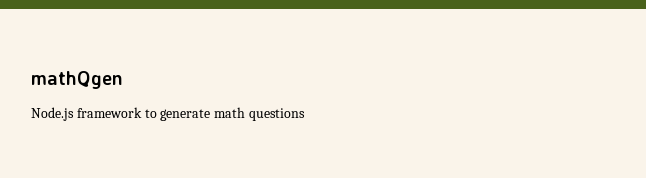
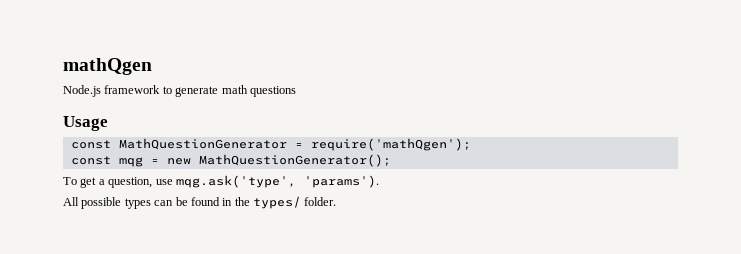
+ Usage
+ const MathQuestionGenerator = require('mathQgen');
+ const mqg = new MathQuestionGenerator();
+ To get a question, use mqg.ask('type', 'params').
+ All possible types can be found in the types/ folder.

